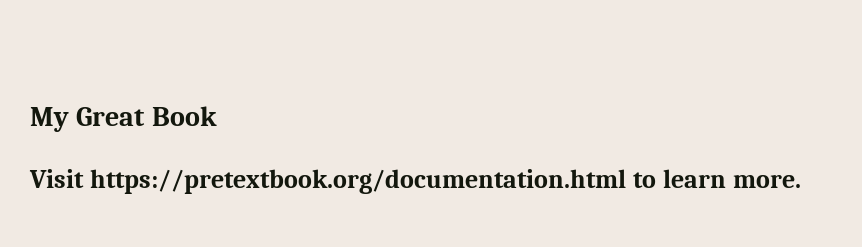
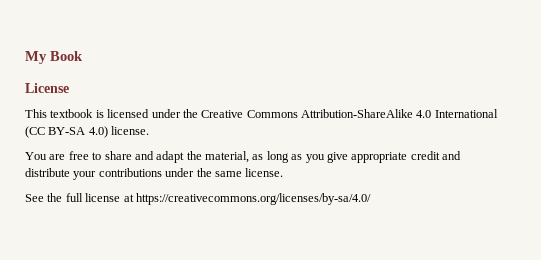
- My Great Book
+ My Book
- Visit https://pretextbook.org/documentation.html to learn more.
+ License
+ This textbook is licensed under the Creative Commons Attribution-ShareAlike 4.0 International (CC BY-SA 4.0) license.
+ You are free to share and adapt the material, as long as you give appropriate credit and distribute your contributions under the same license.
+ See the full license at https://creativecommons.org/licenses/by-sa/4.0/

